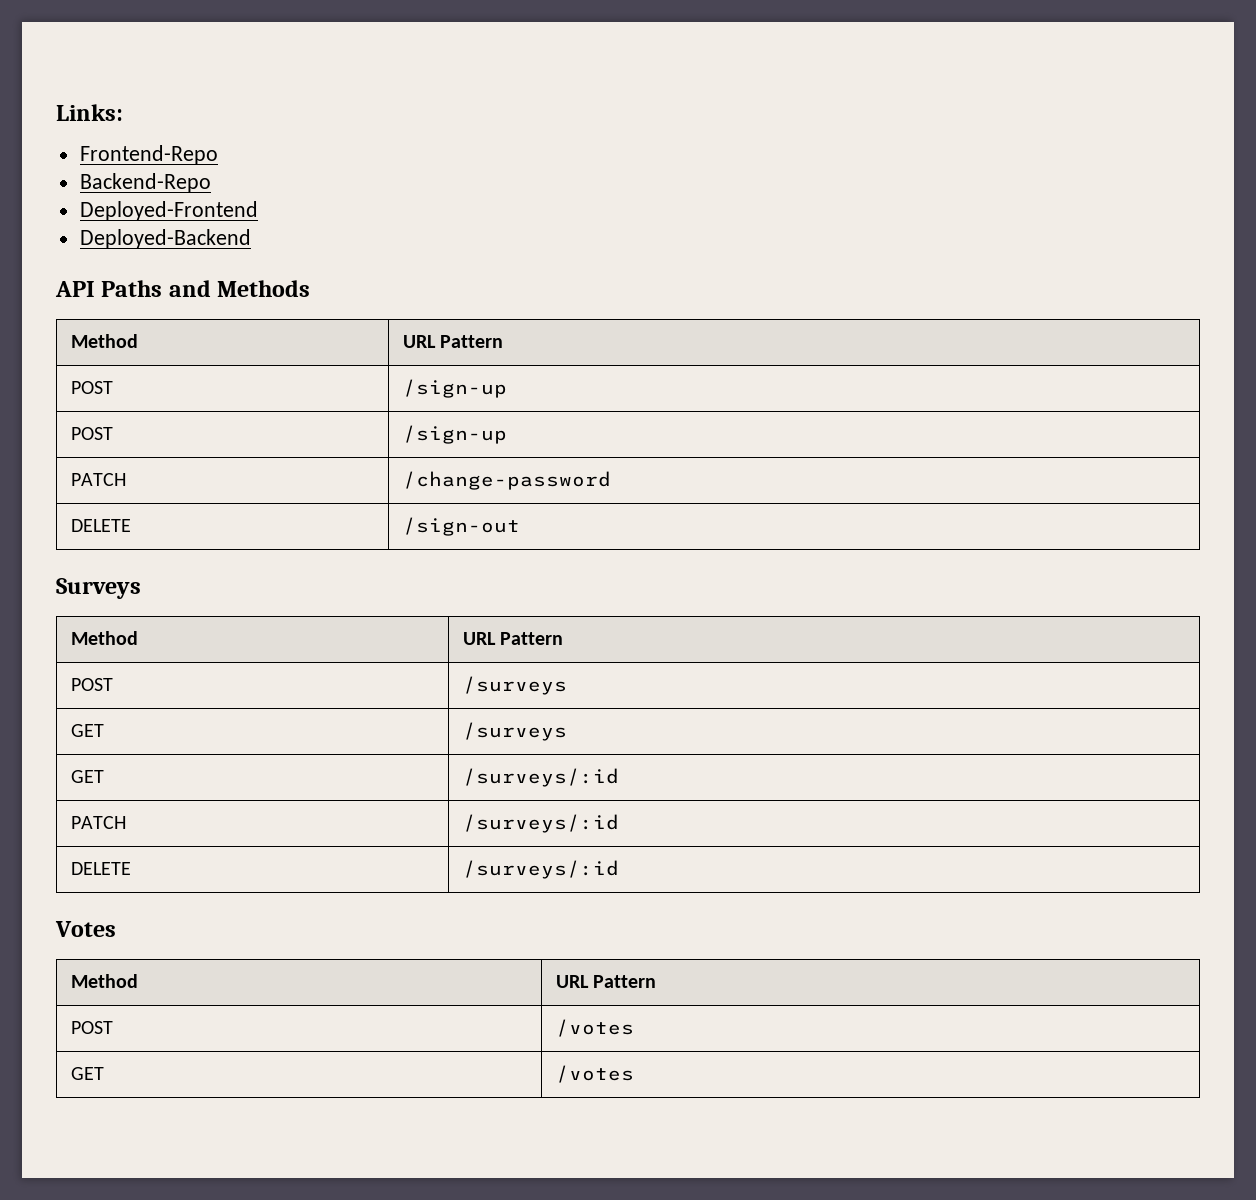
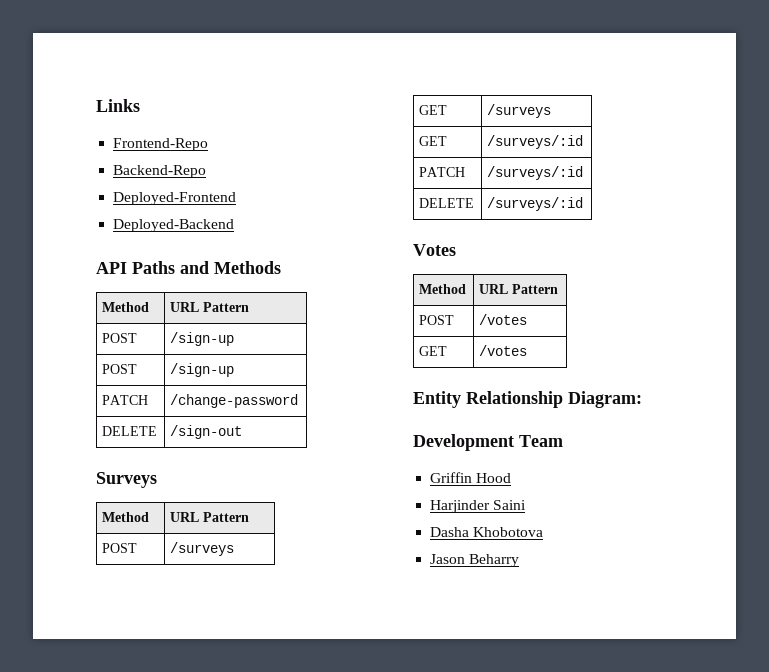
- Links:
+ Links
+ Entity Relationship Diagram:
+ Development Team
+ Griffin Hood
+ Harjinder Saini
+ Dasha Khobotova
+ Jason Beharry

